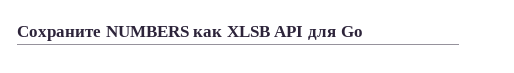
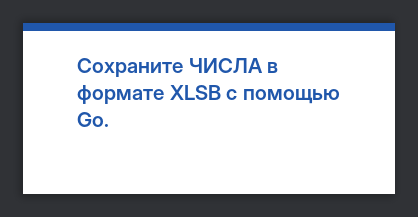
- Сохраните NUMBERS как XLSB API для Go
+ Сохраните ЧИСЛА в формате XLSB с помощью Go.

